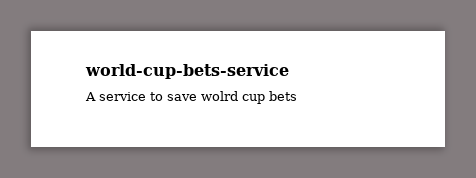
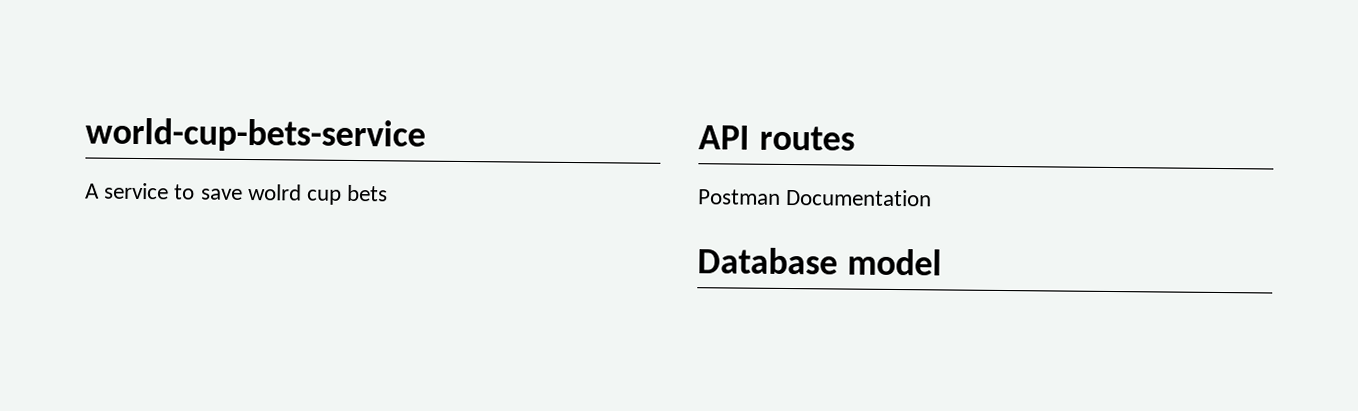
+ API routes
+ Postman Documentation
+ Database model

